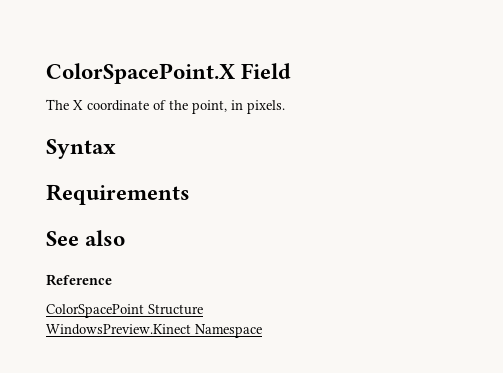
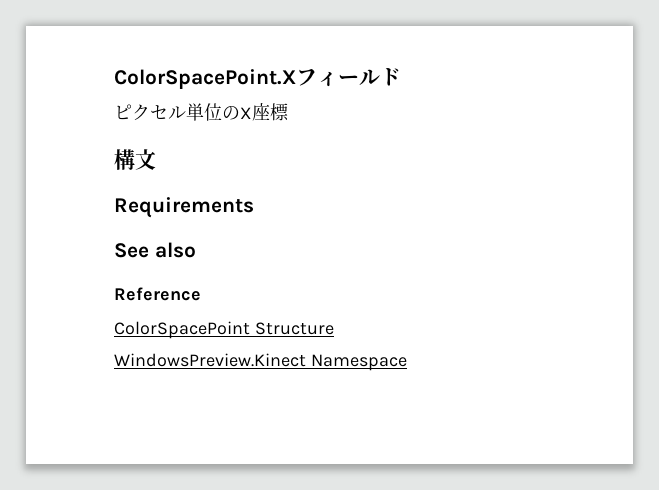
- ColorSpacePoint.X Field
- The X coordinate of the point, in pixels.
- Syntax
+ ColorSpacePoint.Xフィールド
+ ピクセル単位のX座標
+ 構文

